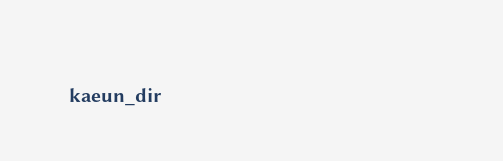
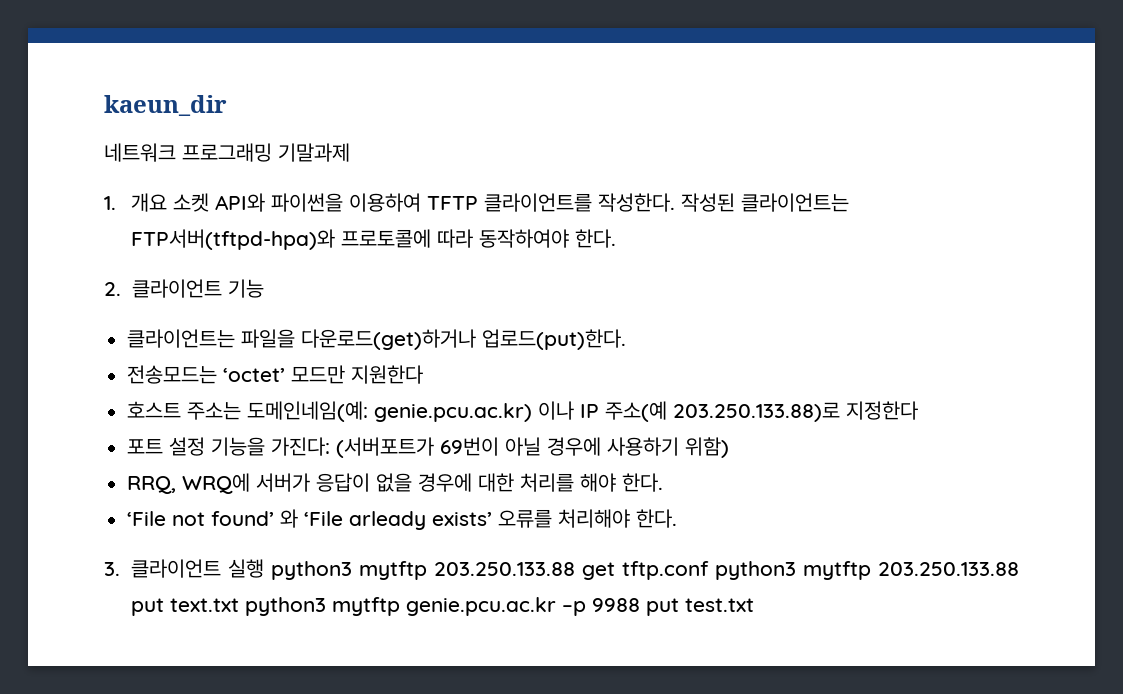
+ 네트워크 프로그래밍 기말과제
+ 1. 개요 소켓 API와 파이썬을 이용하여 TFTP 클라이언트를 작성한다. 작성된 클라이언트는 FTP서버(tftpd-hpa)와 프로토콜에 따라 동작하여야 한다.
+ 2. 클라이언트 기능
+ 클라이언트는 파일을 다운로드(get)하거나 업로드(put)한다.
+ 전송모드는 ‘octet’ 모드만 지원한다
+ 호스트 주소는 도메인네임(예: genie.pcu.ac.kr) 이나 IP 주소(예 203.250.133.88)로 지정한다
+ 포트 설정 기능을 가진다: (서버포트가 69번이 아닐 경우에 사용하기 위함)
+ RRQ, WRQ에 서버가 응답이 없을 경우에 대한 처리를 해야 한다.
+ ‘File not found’ 와 ‘File arleady exists’ 오류를 처리해야 한다.
+ 3. 클라이언트 실행 python3 mytftp 203.250.133.88 get tftp.conf python3 mytftp 203.250.133.88 put text.txt python3 mytftp genie.pcu.ac.kr –p 9988 put test.txt

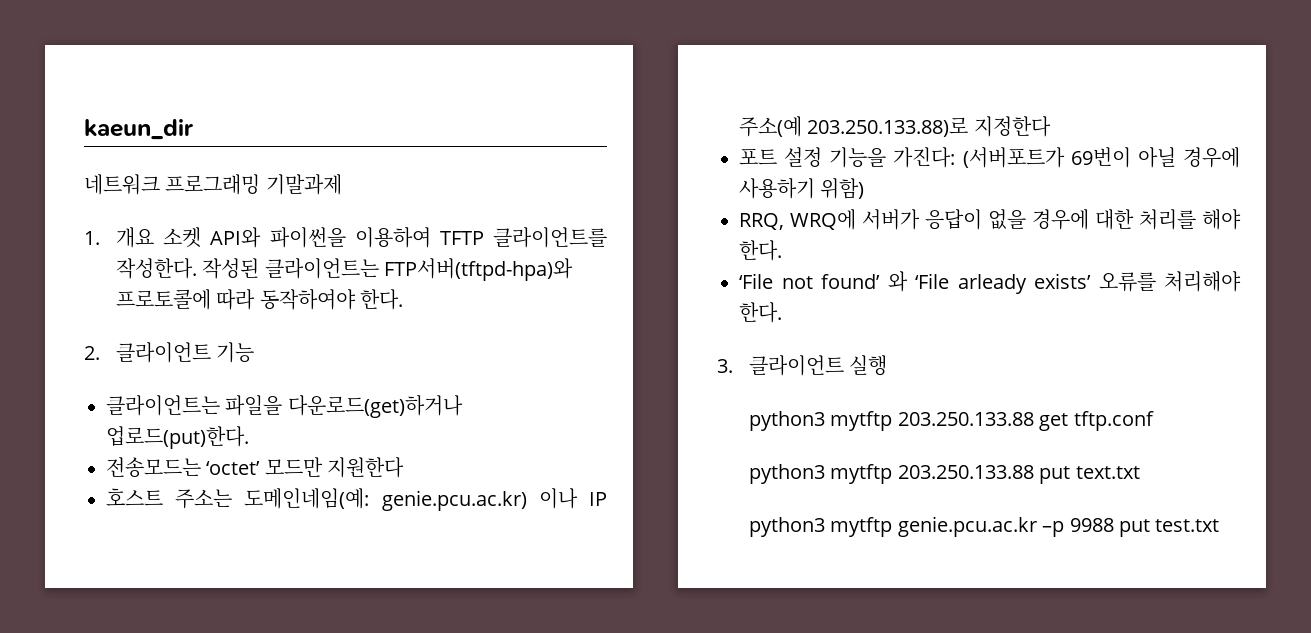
- 3. 클라이언트 실행 python3 mytftp 203.250.133.88 get tftp.conf python3 mytftp 203.250.133.88 put text.txt python3 mytftp genie.pcu.ac.kr –p 9988 put test.txt
+ 3. 클라이언트 실행
+ python3 mytftp 203.250.133.88 get tftp.conf
+ python3 mytftp 203.250.133.88 put text.txt
+ python3 mytftp genie.pcu.ac.kr –p 9988 put test.txt

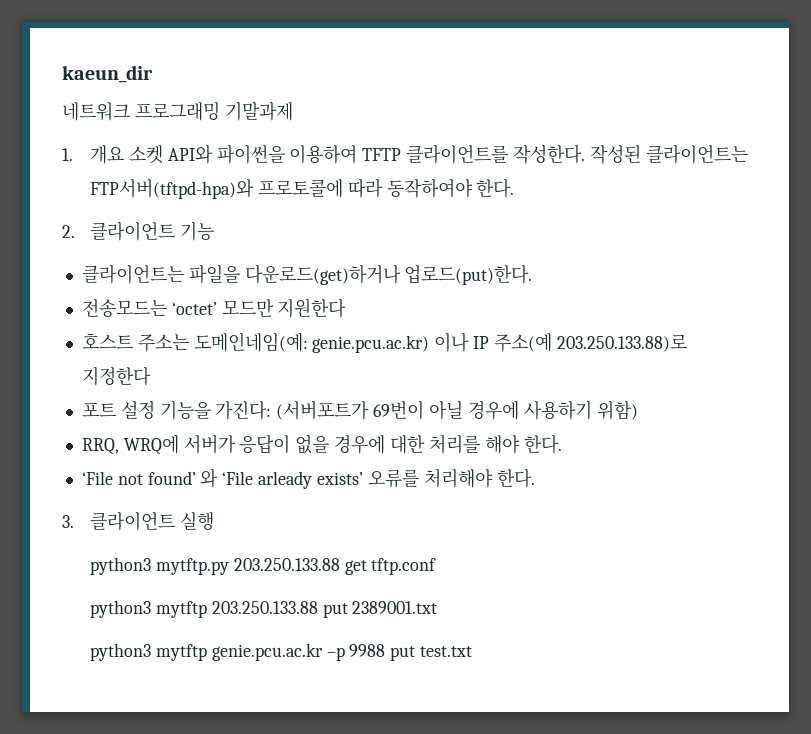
- python3 mytftp 203.250.133.88 get tftp.conf
+ python3 mytftp.py 203.250.133.88 get tftp.conf
- python3 mytftp 203.250.133.88 put text.txt
+ python3 mytftp 203.250.133.88 put 2389001.txt

